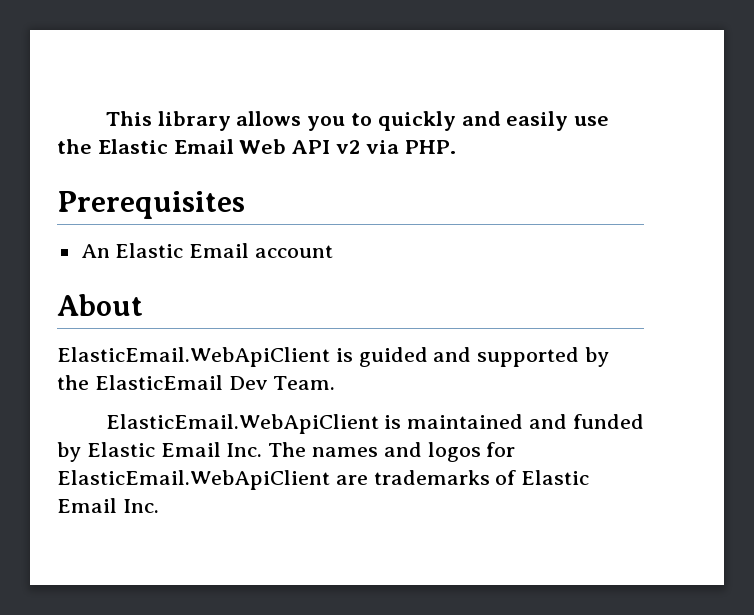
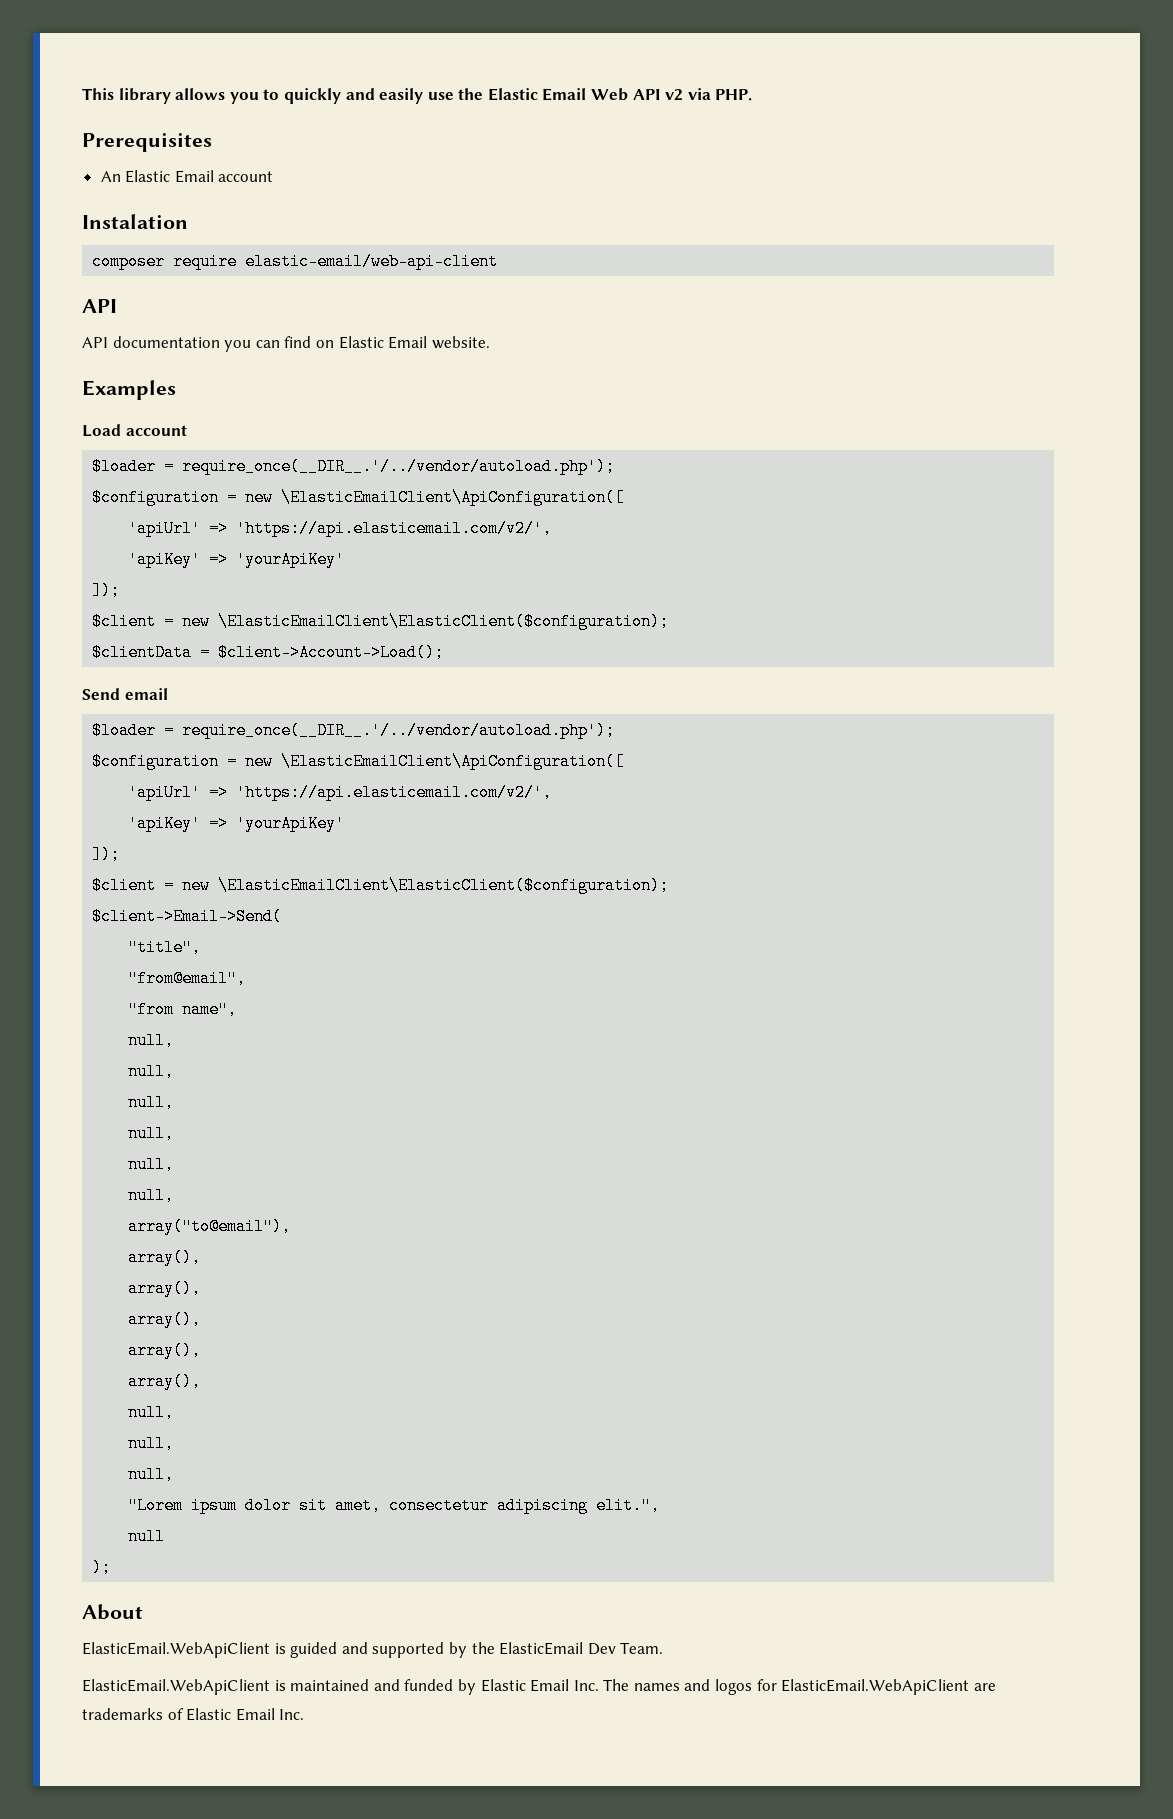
+ Instalation
+ composer require elastic-email/web-api-client
+ API
+ API documentation you can find on Elastic Email website.
+ Examples
+ Load account
+ $loader = require_once(__DIR__.'/../vendor/autoload.php');
+ $configuration = new \ElasticEmailClient\ApiConfiguration([
+ 'apiUrl' => 'https://api.elasticemail.com/v2/',
+ 'apiKey' => 'yourApiKey'
+ ]);
+ $client = new \ElasticEmailClient\ElasticClient($configuration);
+ $clientData = $client->Account->Load();
+ Send email
+ $loader = require_once(__DIR__.'/../vendor/autoload.php');
+ $configuration = new \ElasticEmailClient\ApiConfiguration([
+ 'apiUrl' => 'https://api.elasticemail.com/v2/',
+ 'apiKey' => 'yourApiKey'
+ ]);
+ $client = new \ElasticEmailClient\ElasticClient($configuration);
+ $client->Email->Send(
+ "title",
+ "from@email",
+ "from name",
+ null,
+ null,
+ null,
+ null,
+ null,
+ null,
+ array("to@email"),
+ array(),
+ array(),
+ array(),
+ array(),
+ array(),
+ null,
+ null,
+ null,
+ "Lorem ipsum dolor sit amet, consectetur adipiscing elit.",
+ null
+ );

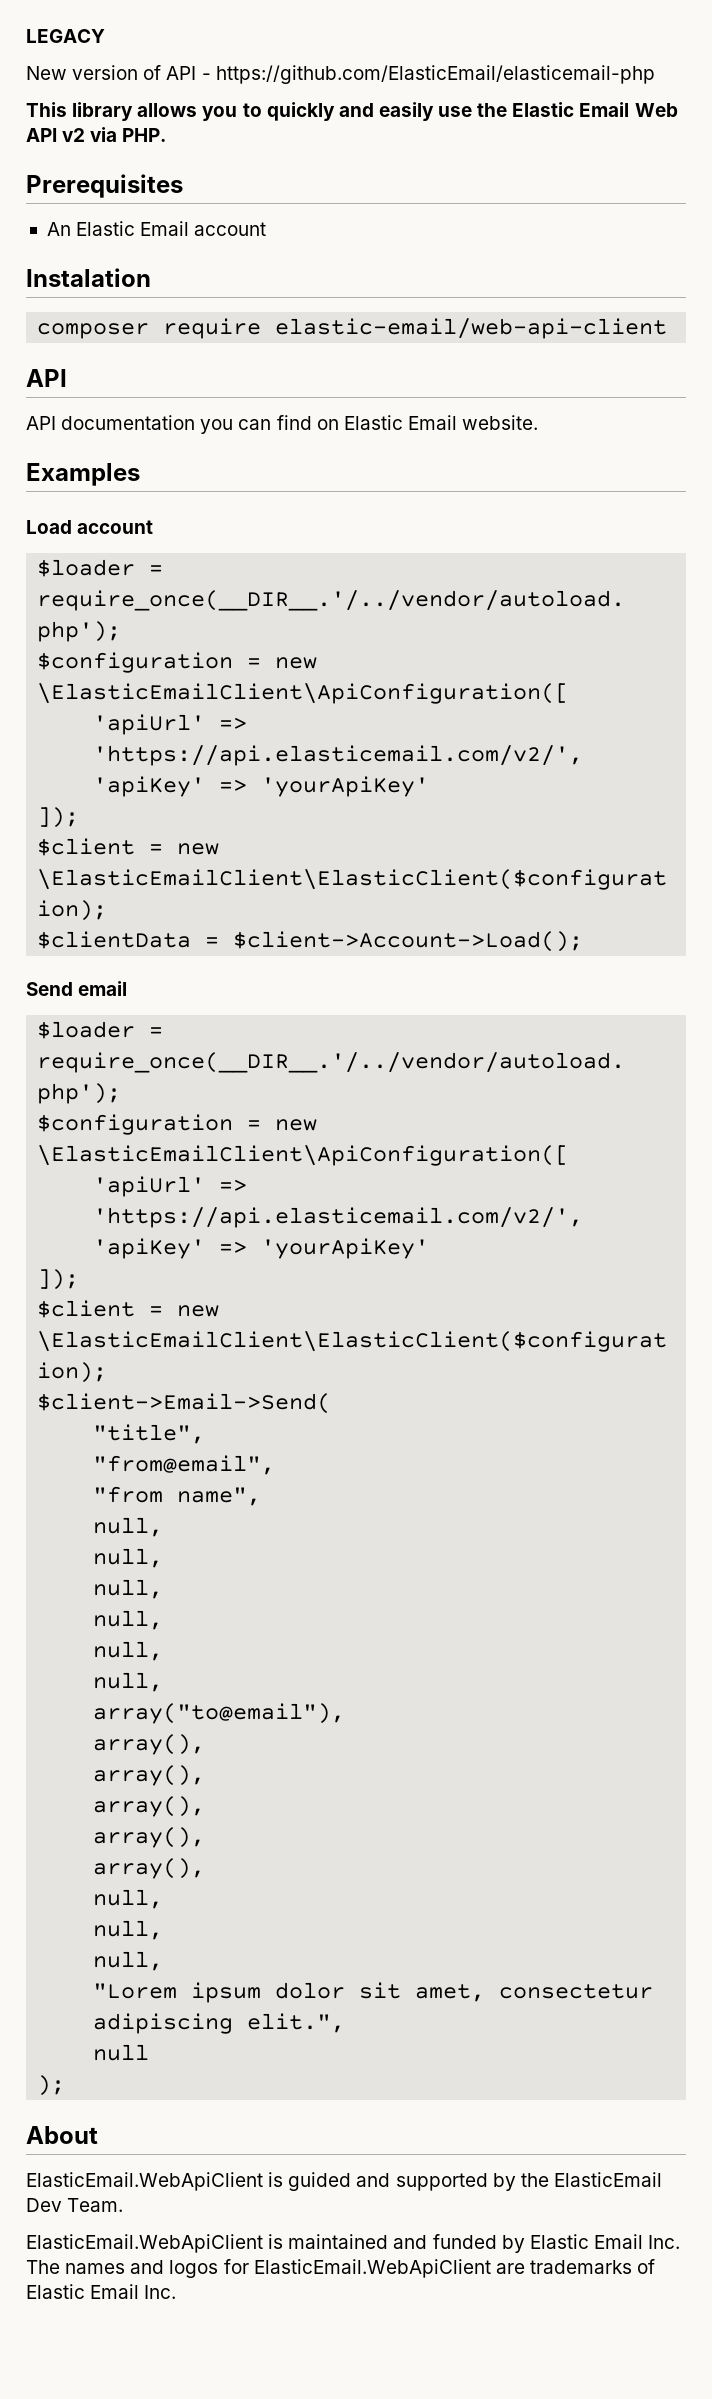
+ LEGACY
+ New version of API - https://github.com/ElasticEmail/elasticemail-php

